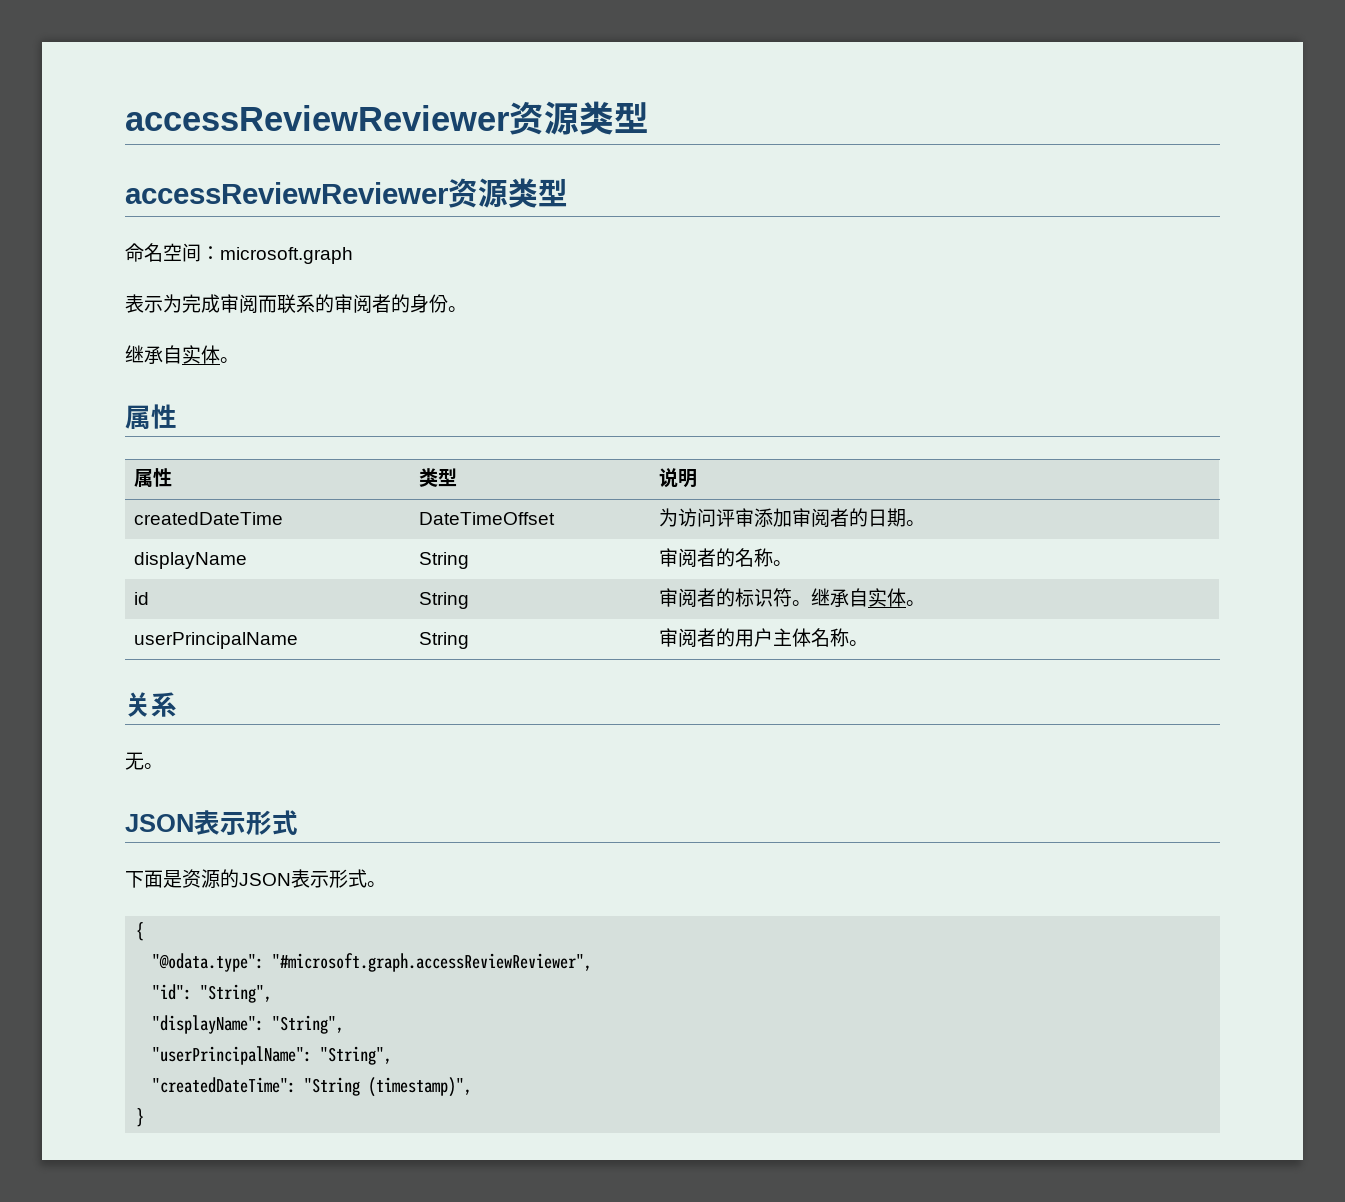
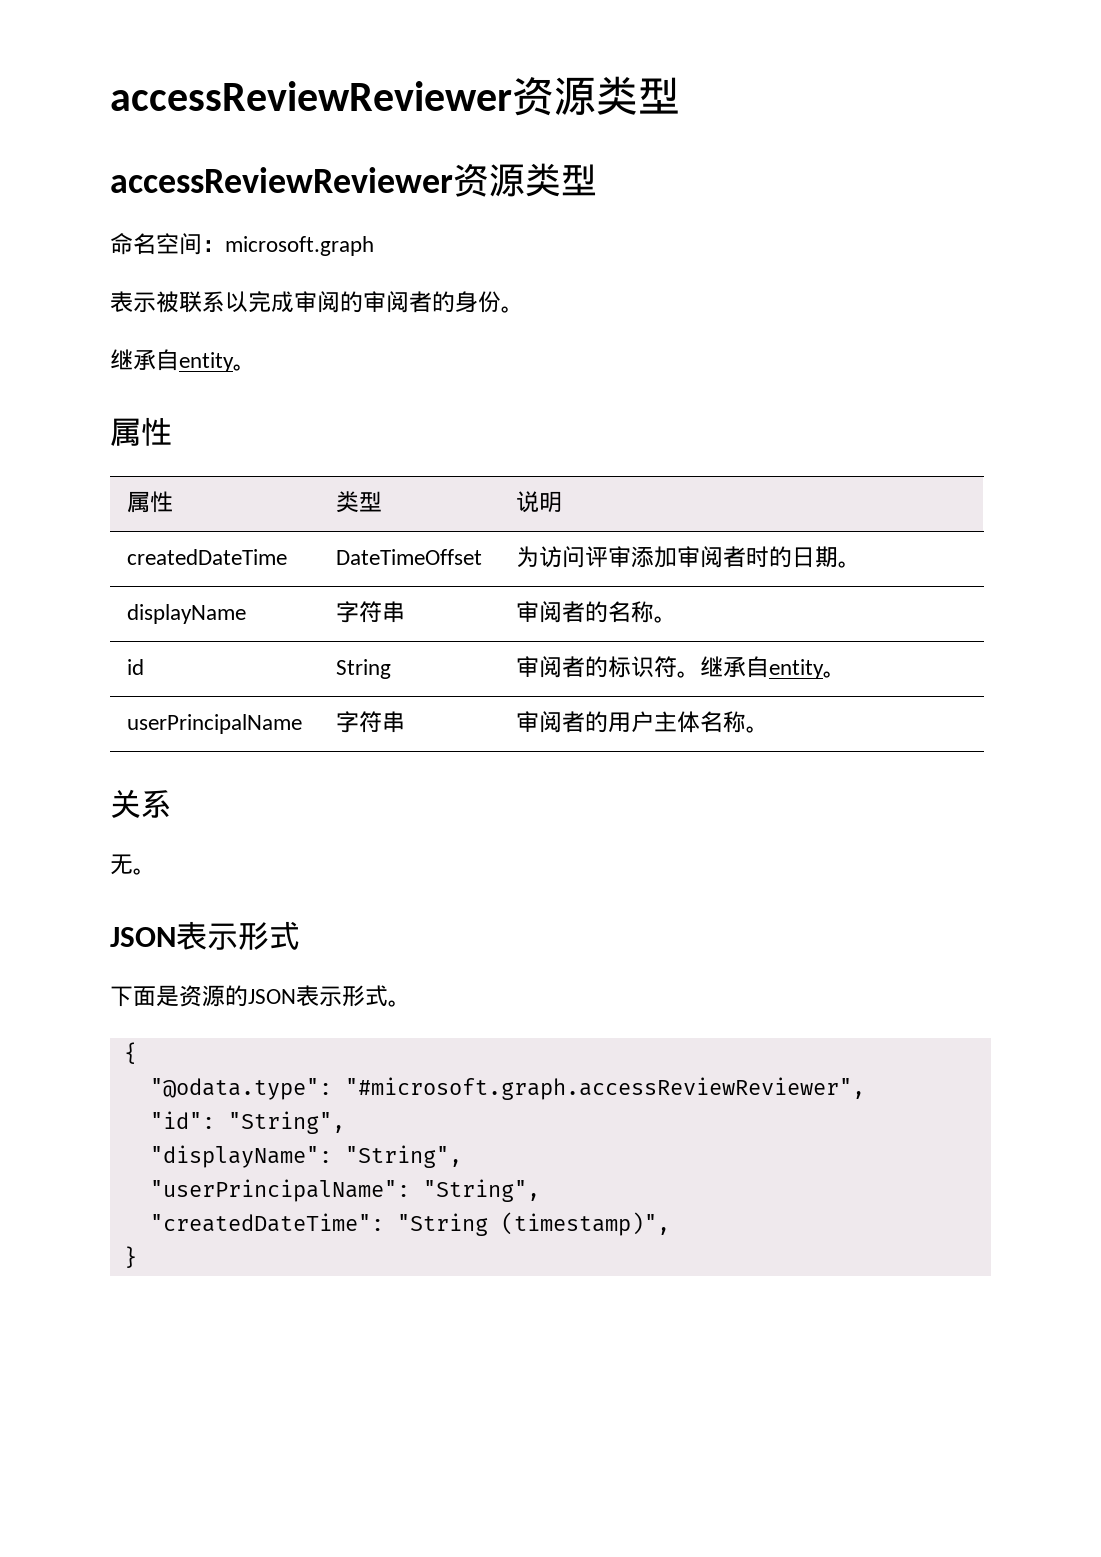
- 表示为完成审阅而联系的审阅者的身份。
- 继承自实体。
+ 表示被联系以完成审阅的审阅者的身份。
+ 继承自entity。
- createdDateTime | DateTimeOffset | 为访问评审添加审阅者的日期。
+ createdDateTime | DateTimeOffset | 为访问评审添加审阅者时的日期。
- displayName | String | 审阅者的名称。
+ displayName | 字符串 | 审阅者的名称。
- id | String | 审阅者的标识符。继承自实体。
+ id | String | 审阅者的标识符。继承自entity。
- userPrincipalName | String | 审阅者的用户主体名称。
+ userPrincipalName | 字符串 | 审阅者的用户主体名称。

